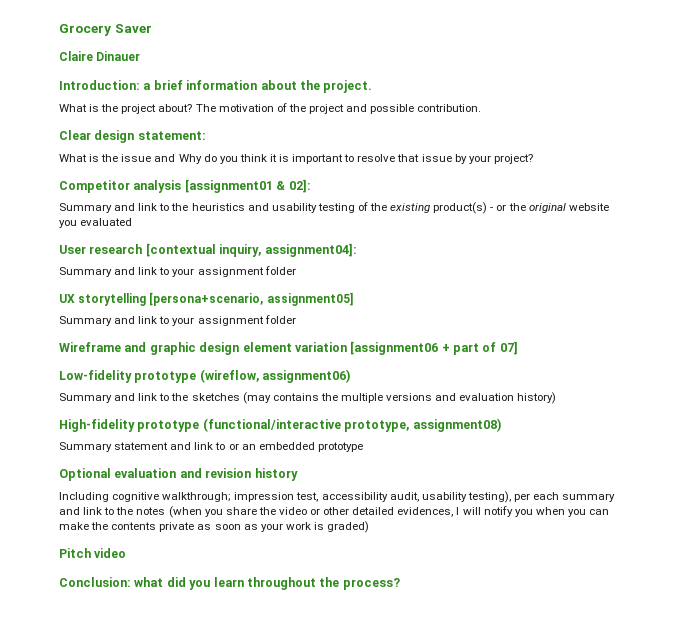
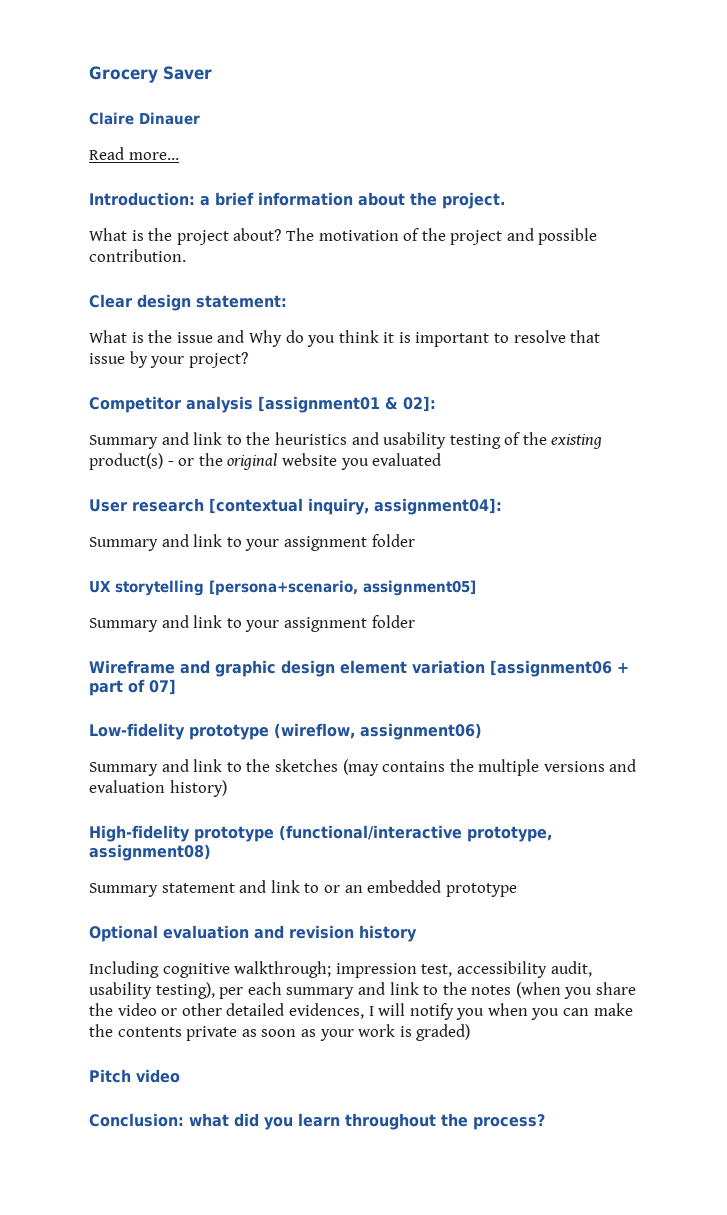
+ Read more…

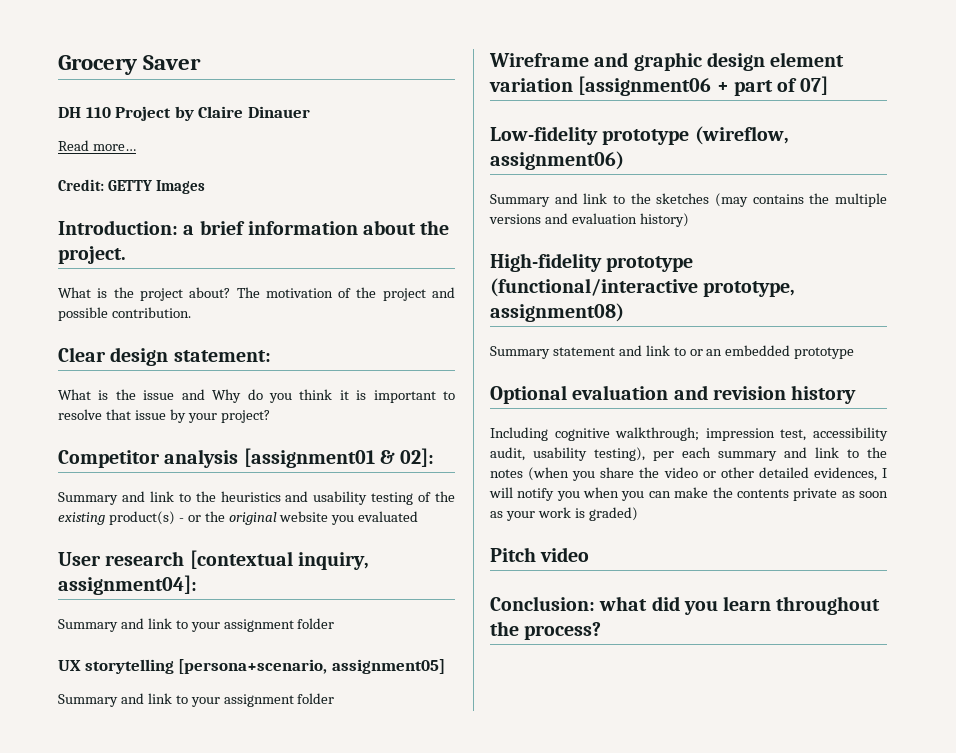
- Claire Dinauer
+ DH 110 Project by Claire Dinauer
+ Credit: GETTY Images

